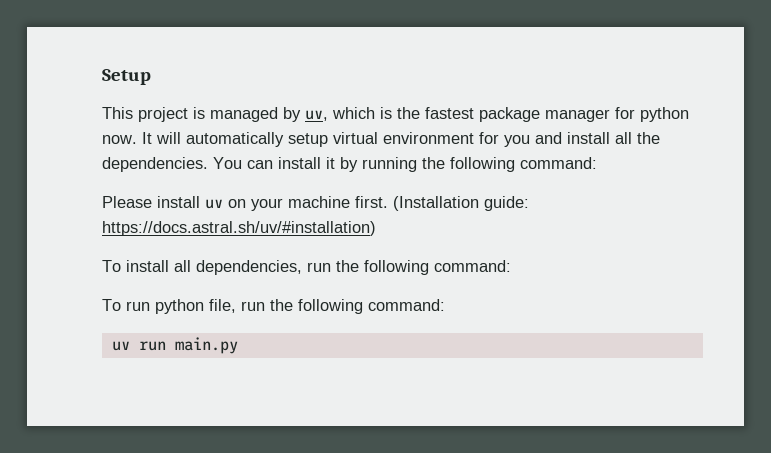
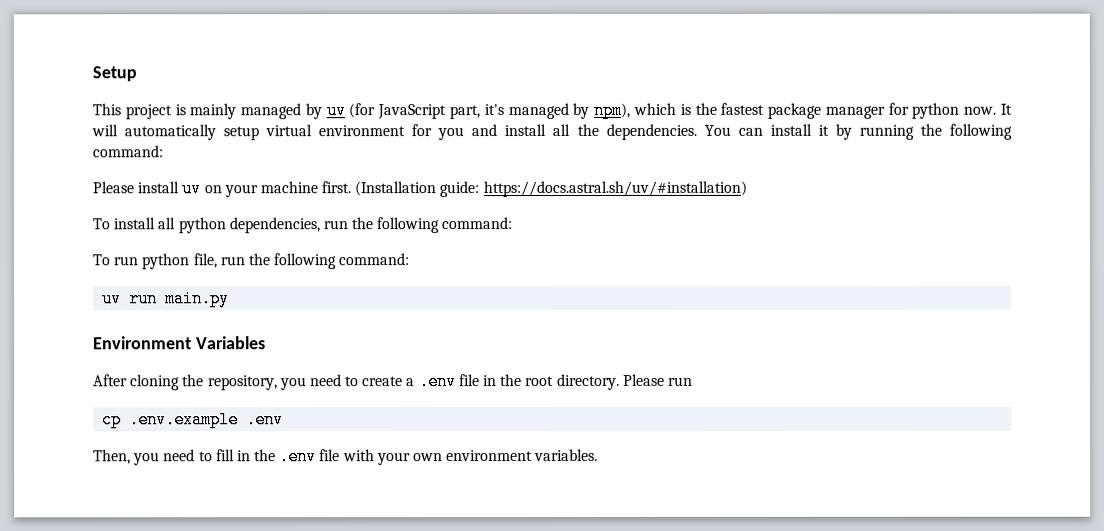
- This project is managed by uv, which is the fastest package manager for python now.
+ This project is mainly managed by uv (for JavaScript part, it's managed by npm), which is the fastest package manager for python now.
- To install all dependencies, run the following command:
+ To install all python dependencies, run the following command:
+ Environment Variables
+ After cloning the repository, you need to create a .env file in the root directory. Please run
+ cp .env.example .env
+ Then, you need to fill in the .env file with your own environment variables.

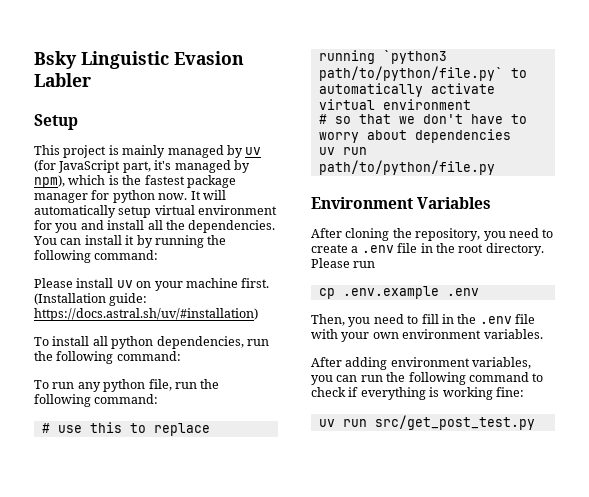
+ Bsky Linguistic Evasion Labler
- To run python file, run the following command:
+ To run any python file, run the following command:
- uv run main.py
+ # use this to replace running `python3 path/to/python/file.py` to automatically activate virtual environment
+ # so that we don't have to worry about dependencies
+ uv run path/to/python/file.py
+ After adding environment variables, you can run the following command to check if everything is working fine:
+ uv run src/get_post_test.py

